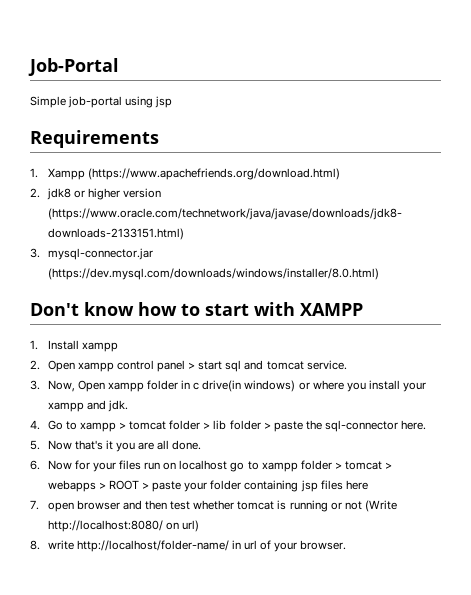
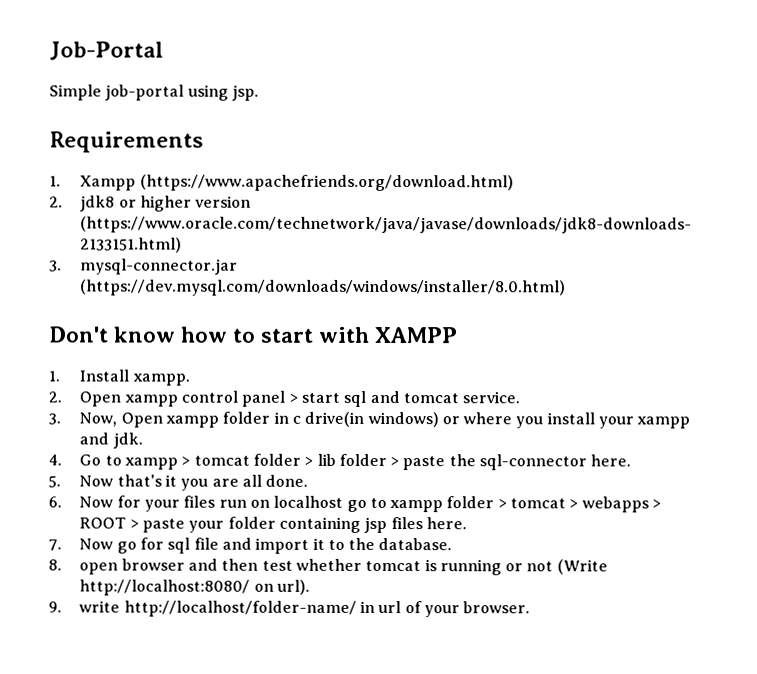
- Simple job-portal using jsp
+ Simple job-portal using jsp.
- 1. Install xampp
+ 1. Install xampp.
- 6. Now for your files run on localhost go to xampp folder > tomcat > webapps > ROOT > paste your folder containing jsp files here
- 7. open browser and then test whether tomcat is running or not (Write http://localhost:8080/ on url)
- 8. write http://localhost/folder-name/ in url of your browser.
+ 6. Now for your files run on localhost go to xampp folder > tomcat > webapps > ROOT > paste your folder containing jsp files here.
+ 7. Now go for sql file and import it to the database.
+ 8. open browser and then test whether tomcat is running or not (Write http://localhost:8080/ on url).
+ 9. write http://localhost/folder-name/ in url of your browser.

